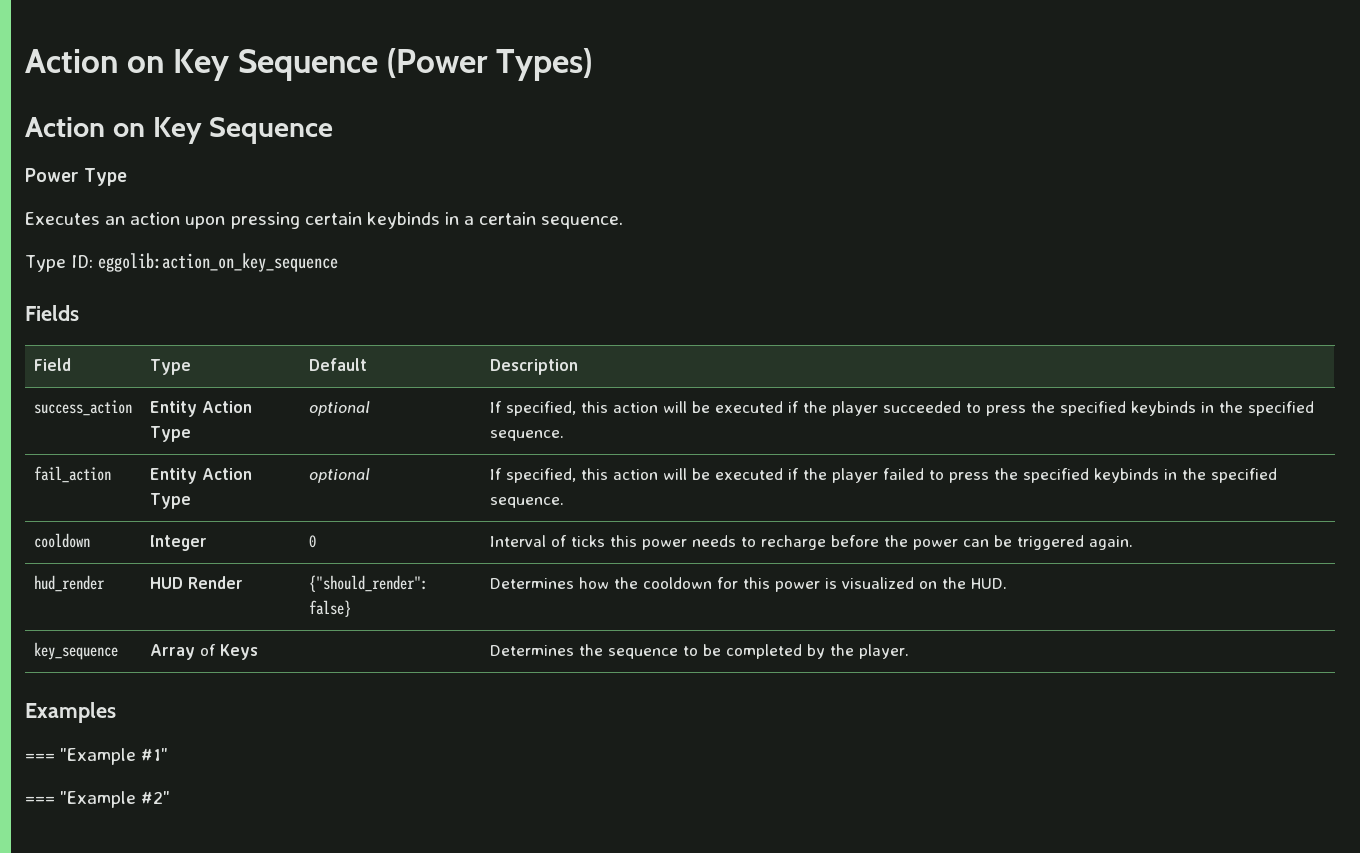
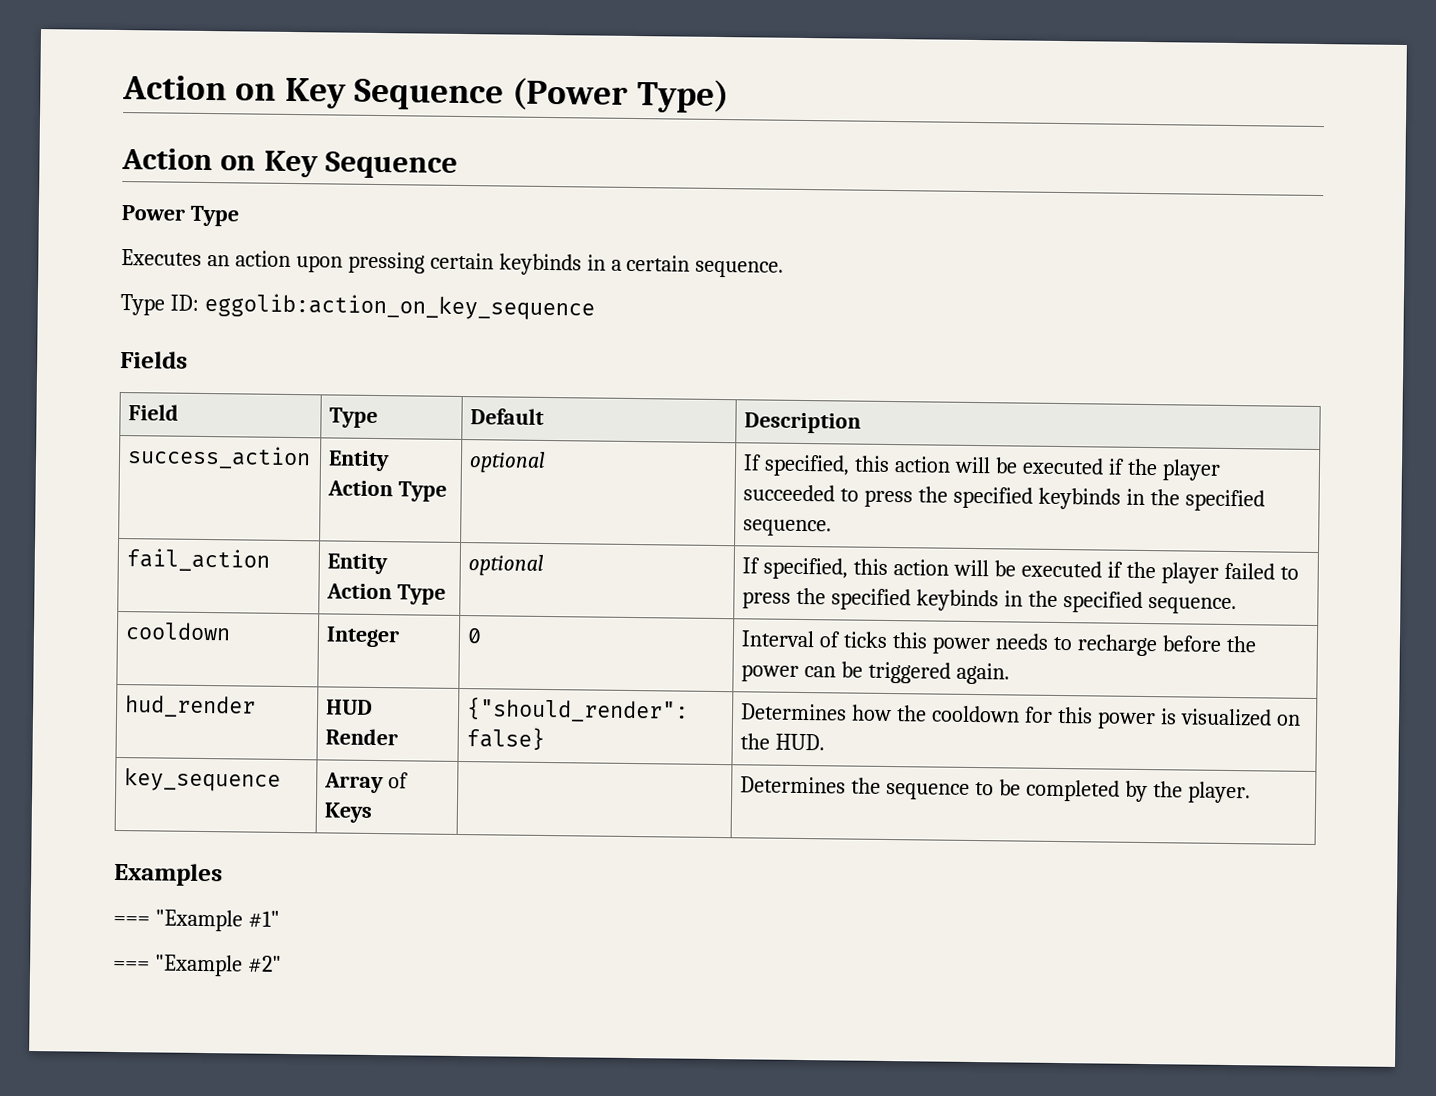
- Action on Key Sequence (Power Types)
+ Action on Key Sequence (Power Type)

